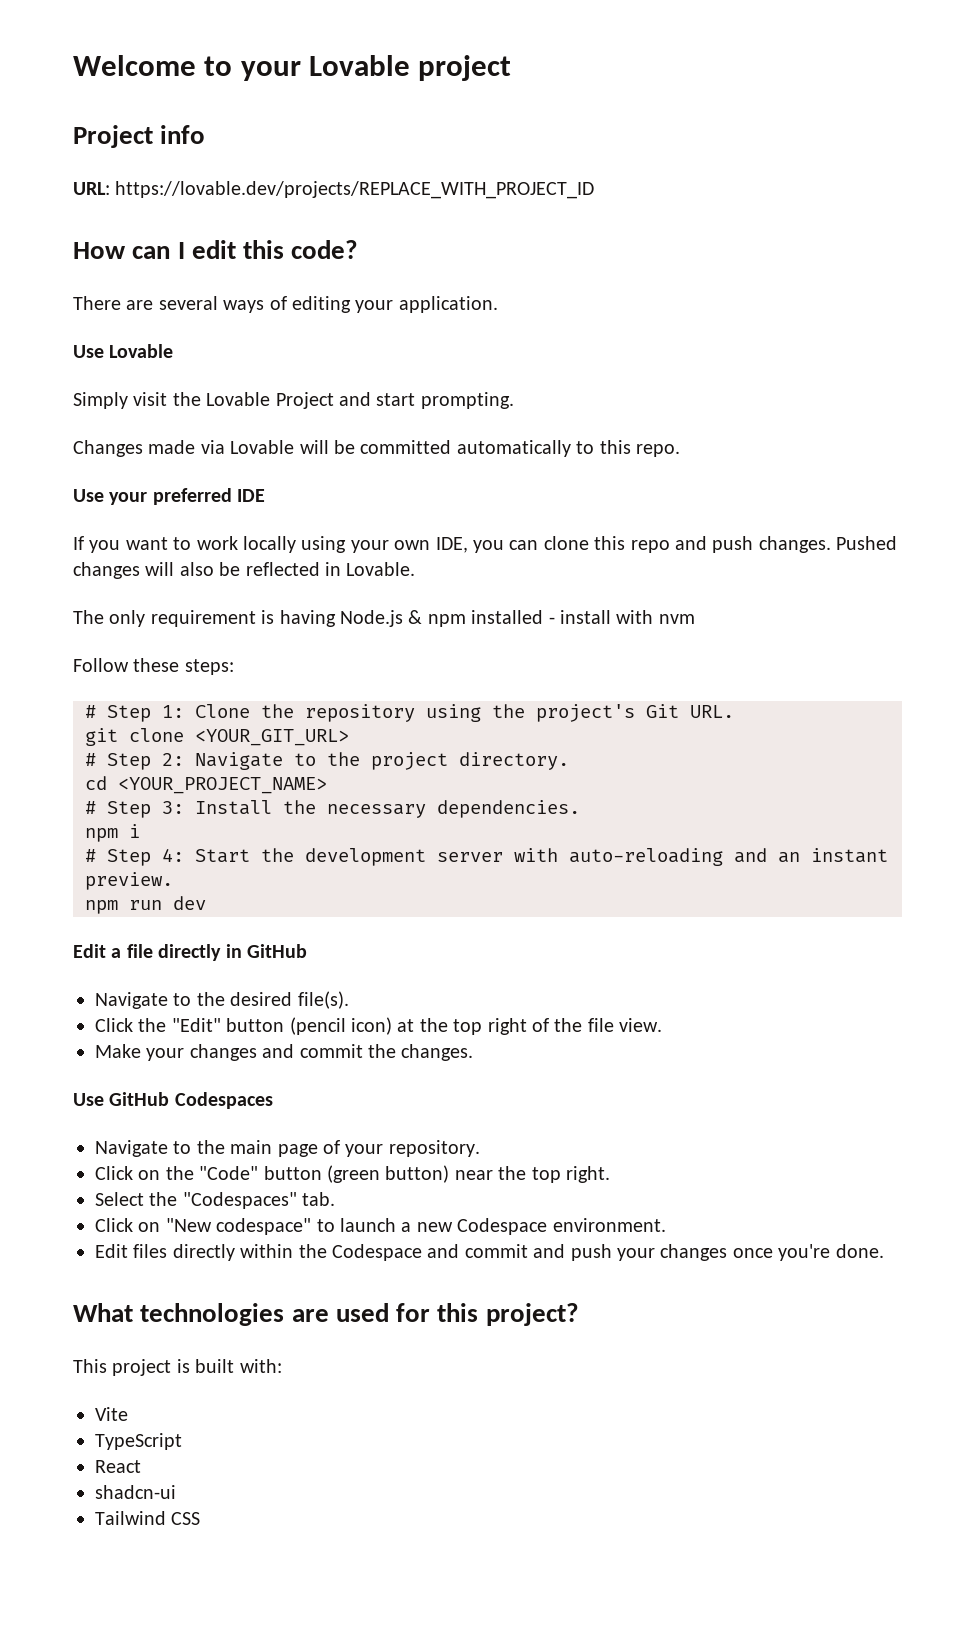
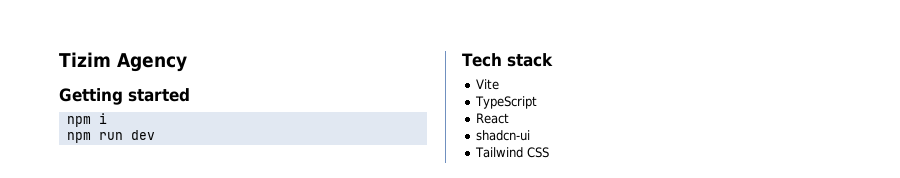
- Welcome to your Lovable project
- Project info
- URL: https://lovable.dev/projects/REPLACE_WITH_PROJECT_ID
- How can I edit this code?
- There are several ways of editing your application.
- Use Lovable
- Simply visit the Lovable Project and start prompting.
- Changes made via Lovable will be committed automatically to this repo.
- Use your preferred IDE
- If you want to work locally using your own IDE, you can clone this repo and push changes. Pushed changes will also be reflected in Lovable.
- The only requirement is having Node.js & npm installed - install with nvm
- Follow these steps:
- # Step 1: Clone the repository using the project's Git URL.
- git clone <YOUR_GIT_URL>
- # Step 2: Navigate to the project directory.
- cd <YOUR_PROJECT_NAME>
- # Step 3: Install the necessary dependencies.
+ Tizim Agency
+ Getting started
  npm i
- # Step 4: Start the development server with auto-reloading and an instant preview.
  npm run dev
- Edit a file directly in GitHub
- Navigate to the desired file(s).
- Click the "Edit" button (pencil icon) at the top right of the file view.
- Make your changes and commit the changes.
- Use GitHub Codespaces
- Navigate to the main page of your repository.
- Click on the "Code" button (green button) near the top right.
- Select the "Codespaces" tab.
- Click on "New codespace" to launch a new Codespace environment.
- Edit files directly within the Codespace and commit and push your changes once you're done.
- What technologies are used for this project?
- This project is built with:
+ Tech stack

